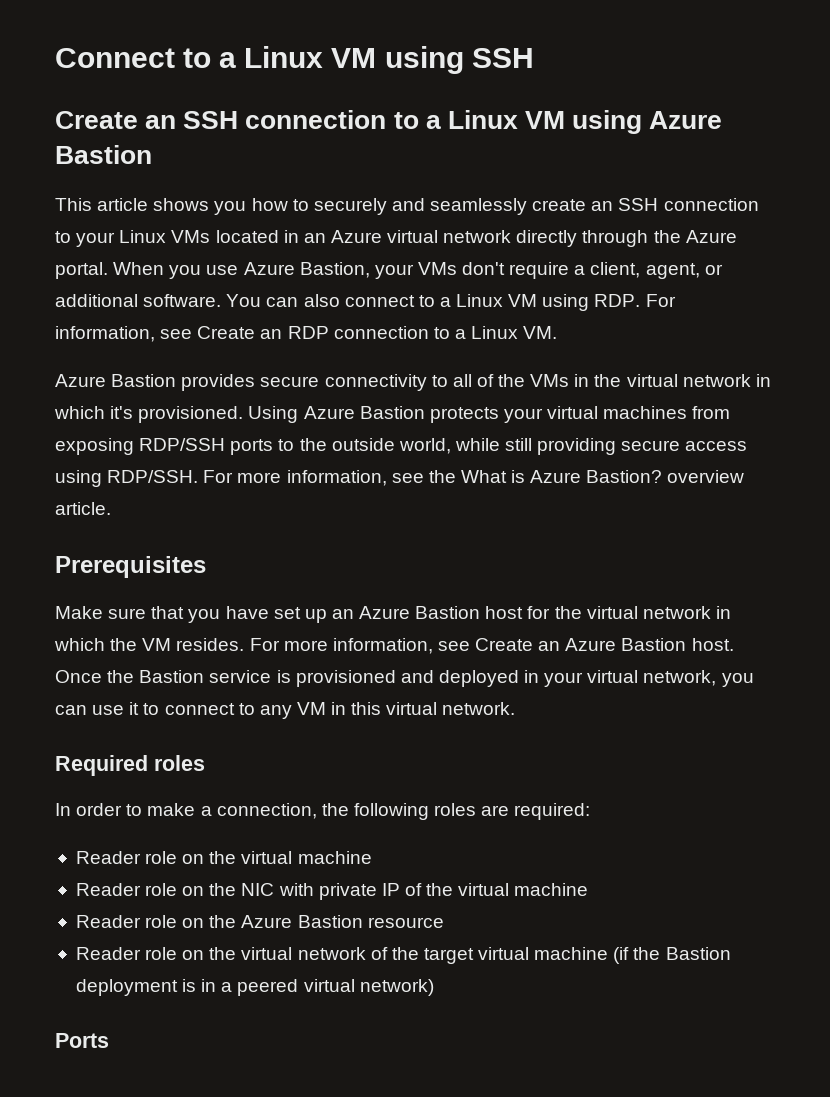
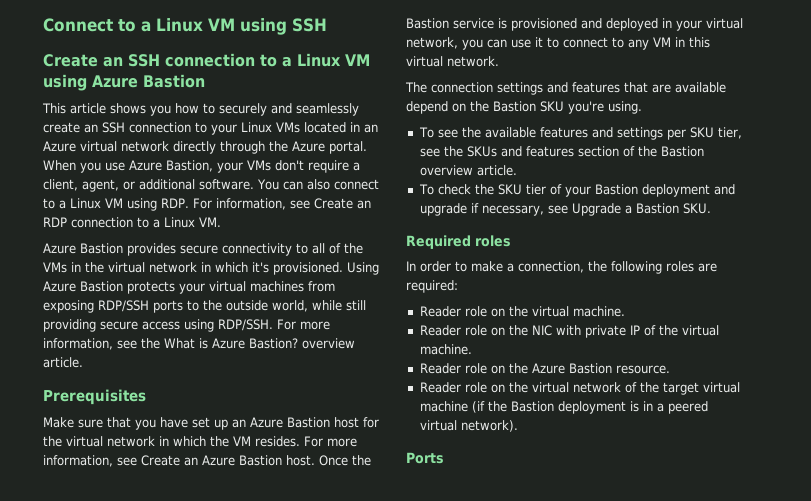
+ The connection settings and features that are available depend on the Bastion SKU you're using.
+ To see the available features and settings per SKU tier, see the SKUs and features section of the Bastion overview article.
+ To check the SKU tier of your Bastion deployment and upgrade if necessary, see Upgrade a Bastion SKU.
- Reader role on the virtual machine
+ Reader role on the virtual machine.
- Reader role on the NIC with private IP of the virtual machine
+ Reader role on the NIC with private IP of the virtual machine.
- Reader role on the Azure Bastion resource
+ Reader role on the Azure Bastion resource.
- Reader role on the virtual network of the target virtual machine (if the Bastion deployment is in a peered virtual network)
+ Reader role on the virtual network of the target virtual machine (if the Bastion deployment is in a peered virtual network).

